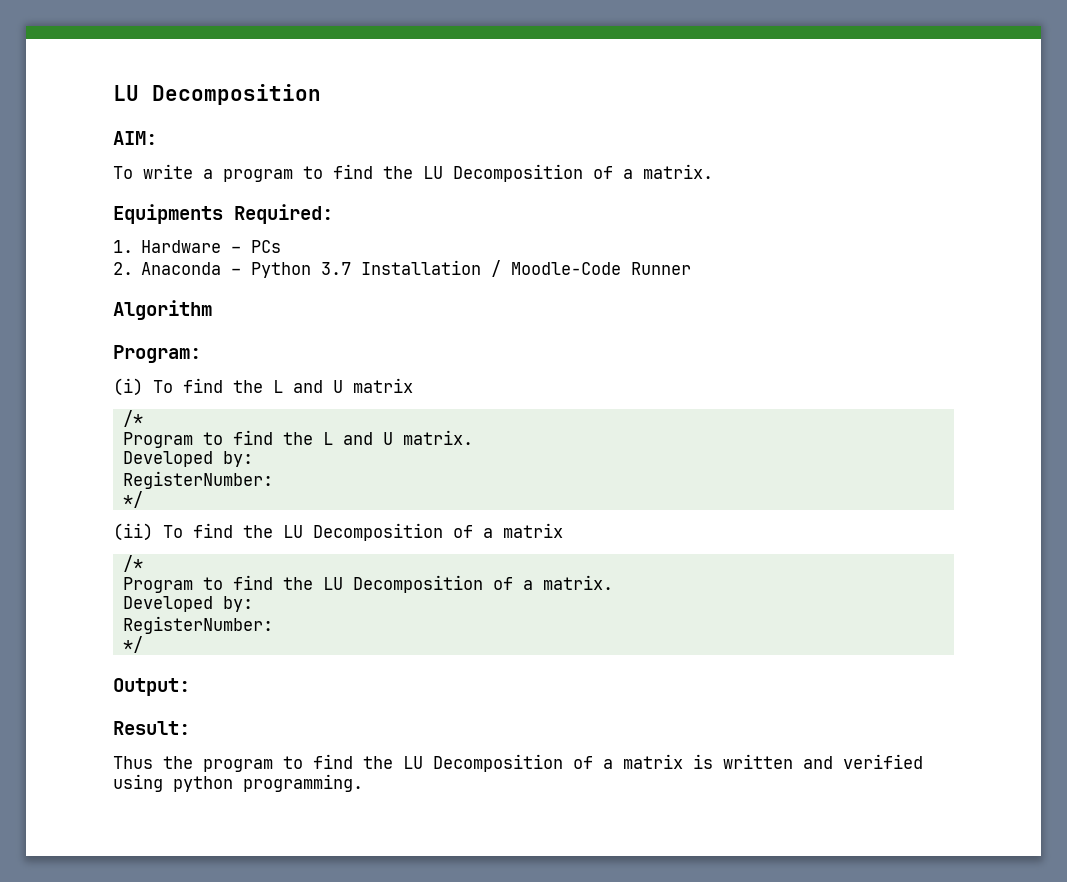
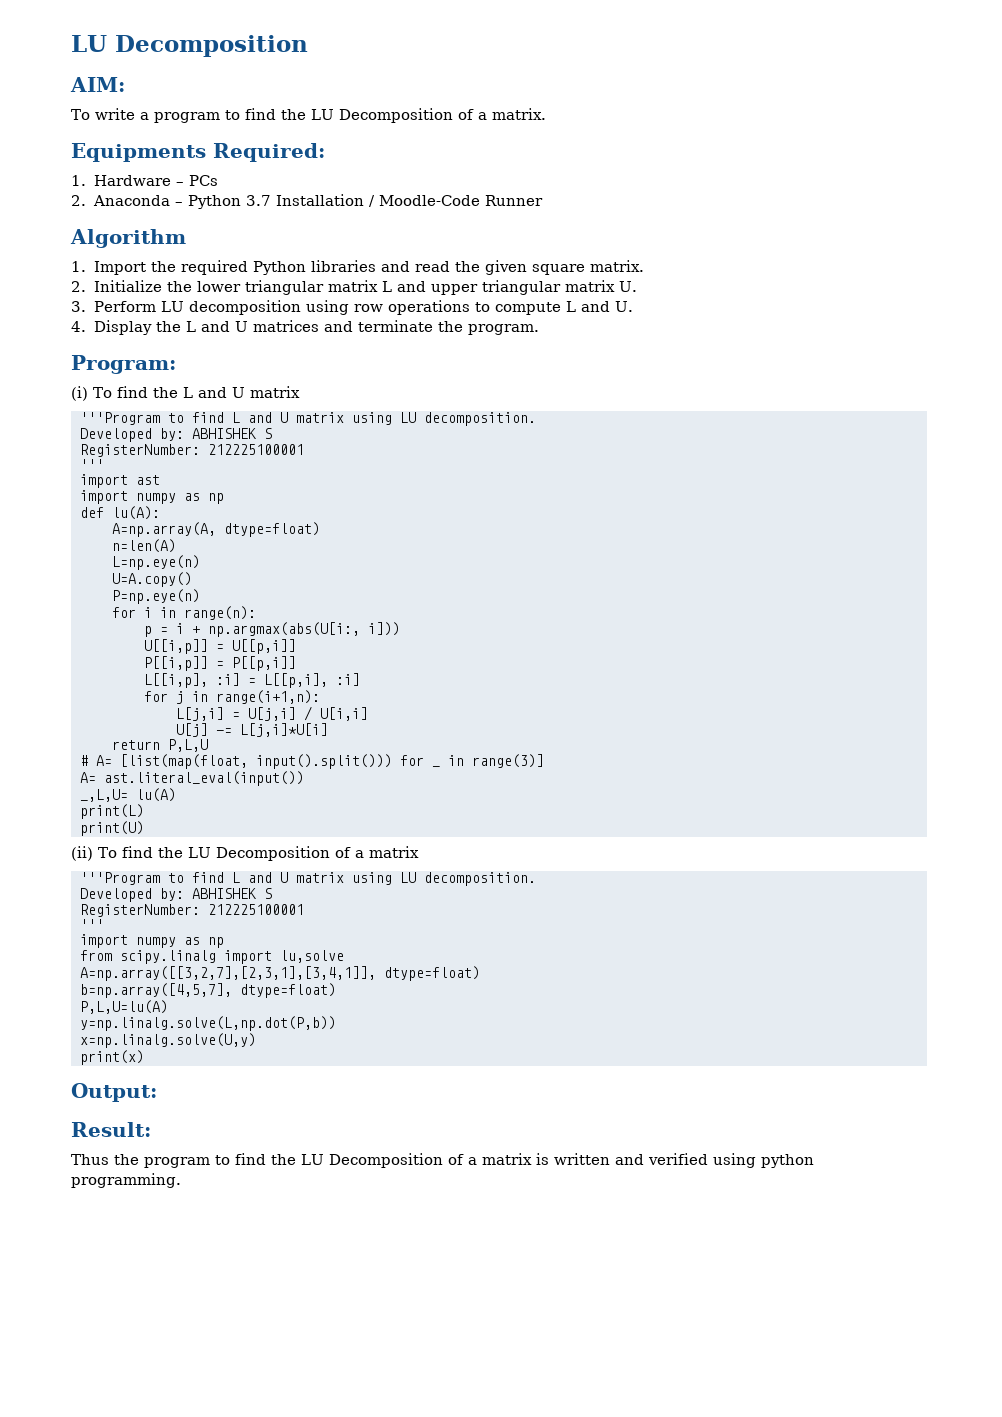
+ 1. Import the required Python libraries and read the given square matrix.
+ 2. Initialize the lower triangular matrix L and upper triangular matrix U.
+ 3. Perform LU decomposition using row operations to compute L and U.
+ 4. Display the L and U matrices and terminate the program.
  (i) To find the L and U matrix
- /*
- Program to find the L and U matrix.
- Developed by:
- RegisterNumber:
- */
+ '''Program to find L and U matrix using LU decomposition.
+ Developed by: ABHISHEK S
+ RegisterNumber: 212225100001
+ '''
+ import ast
+ import numpy as np
+ def lu(A):
+ A=np.array(A, dtype=float)
+ n=len(A)
+ L=np.eye(n)
+ U=A.copy()
+ P=np.eye(n)
+ for i in range(n):
+ p = i + np.argmax(abs(U[i:, i]))
+ U[[i,p]] = U[[p,i]]
+ P[[i,p]] = P[[p,i]]
+ L[[i,p], :i] = L[[p,i], :i]
+ for j in range(i+1,n):
+ L[j,i] = U[j,i] / U[i,i]
+ U[j] -= L[j,i]*U[i]
+ return P,L,U
+ # A= [list(map(float, input().split())) for _ in range(3)]
+ A= ast.literal_eval(input())
+ _,L,U= lu(A)
+ print(L)
+ print(U)
  (ii) To find the LU Decomposition of a matrix
- /*
- Program to find the LU Decomposition of a matrix.
- Developed by:
- RegisterNumber:
- */
+ '''Program to find L and U matrix using LU decomposition.
+ Developed by: ABHISHEK S
+ RegisterNumber: 212225100001
+ '''
+ import numpy as np
+ from scipy.linalg import lu,solve
+ A=np.array([[3,2,7],[2,3,1],[3,4,1]], dtype=float)
+ b=np.array([4,5,7], dtype=float)
+ P,L,U=lu(A)
+ y=np.linalg.solve(L,np.dot(P,b))
+ x=np.linalg.solve(U,y)
+ print(x)

